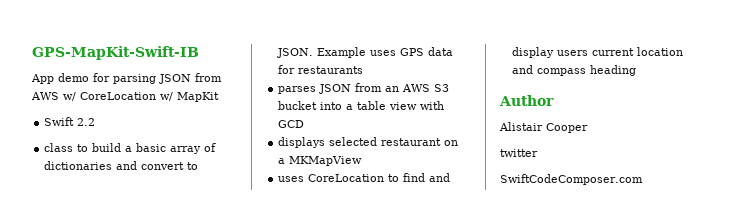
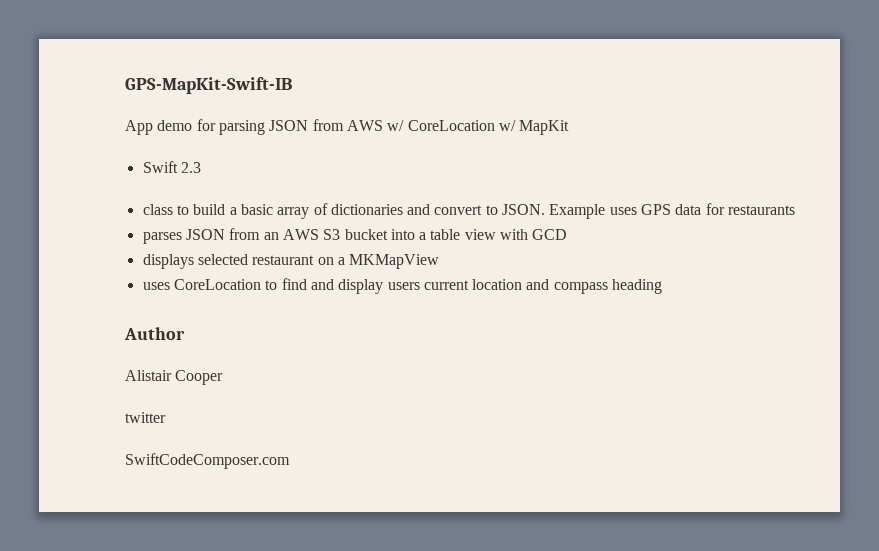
- Swift 2.2
+ Swift 2.3

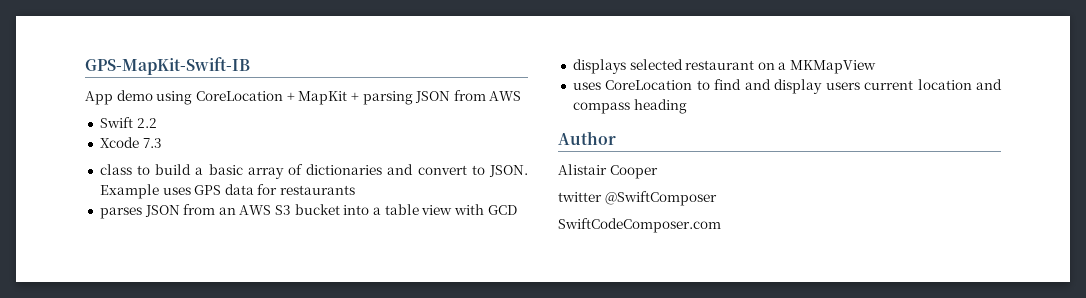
- App demo for parsing JSON from AWS w/ CoreLocation w/ MapKit
- Swift 2.3
+ App demo using CoreLocation + MapKit + parsing JSON from AWS
+ Swift 2.2
+ Xcode 7.3
- twitter
+ twitter @SwiftComposer

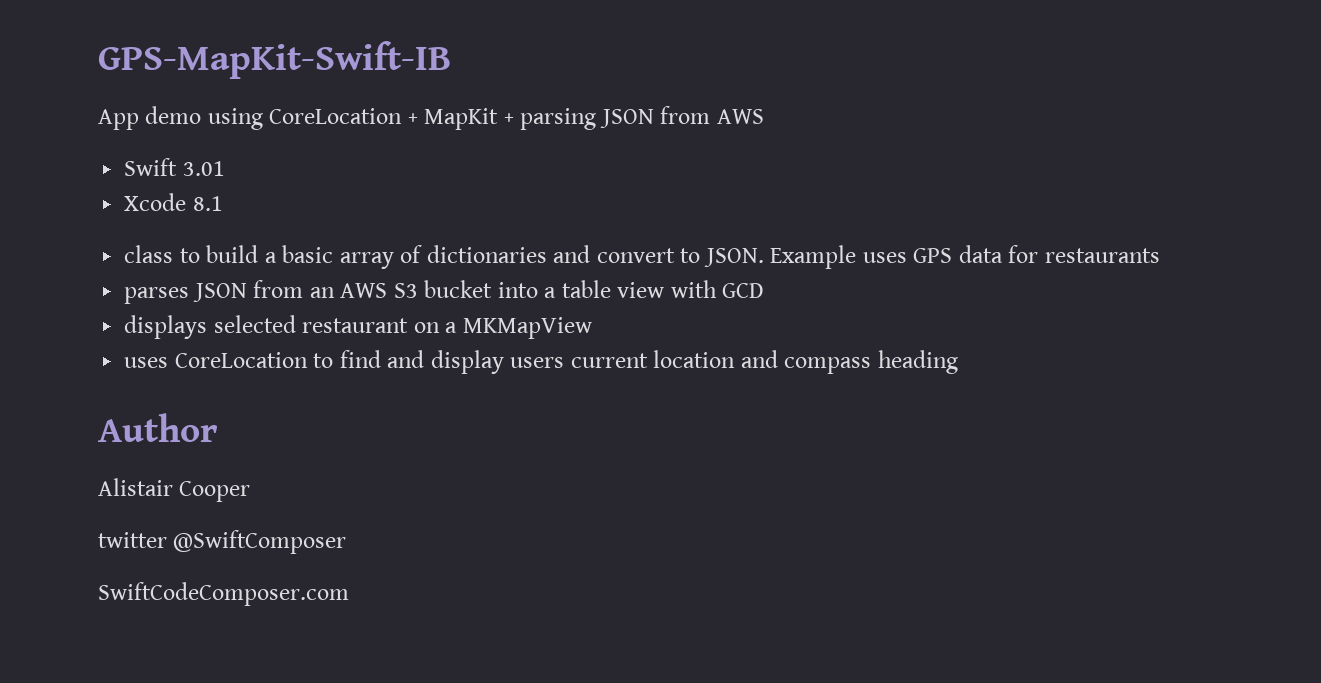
- Swift 2.2
+ Swift 3.01
- Xcode 7.3
+ Xcode 8.1

